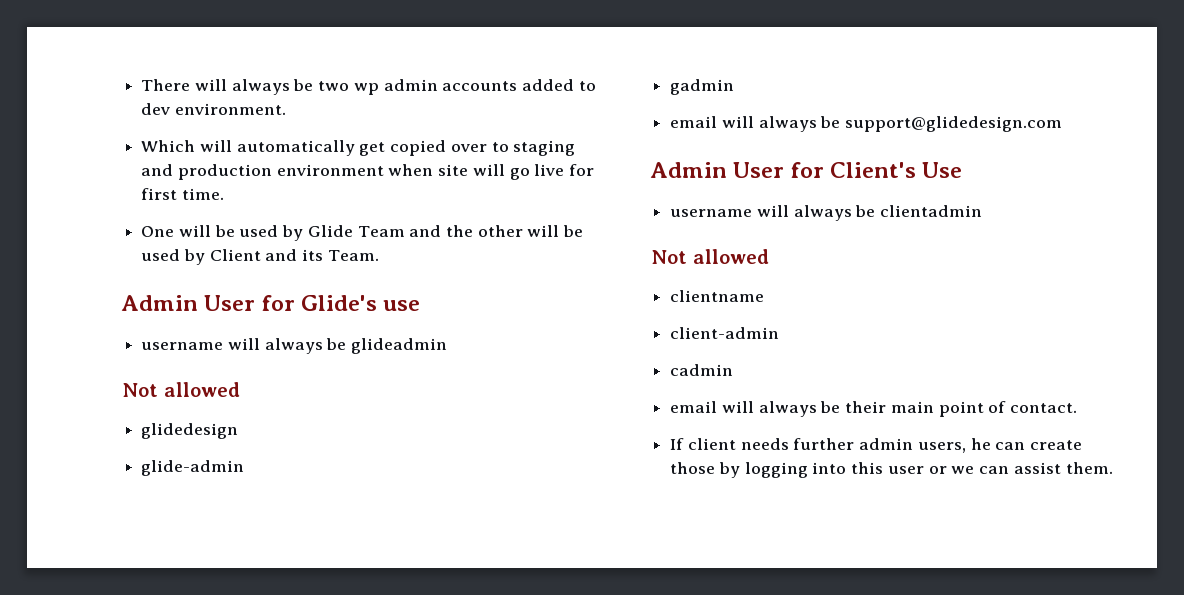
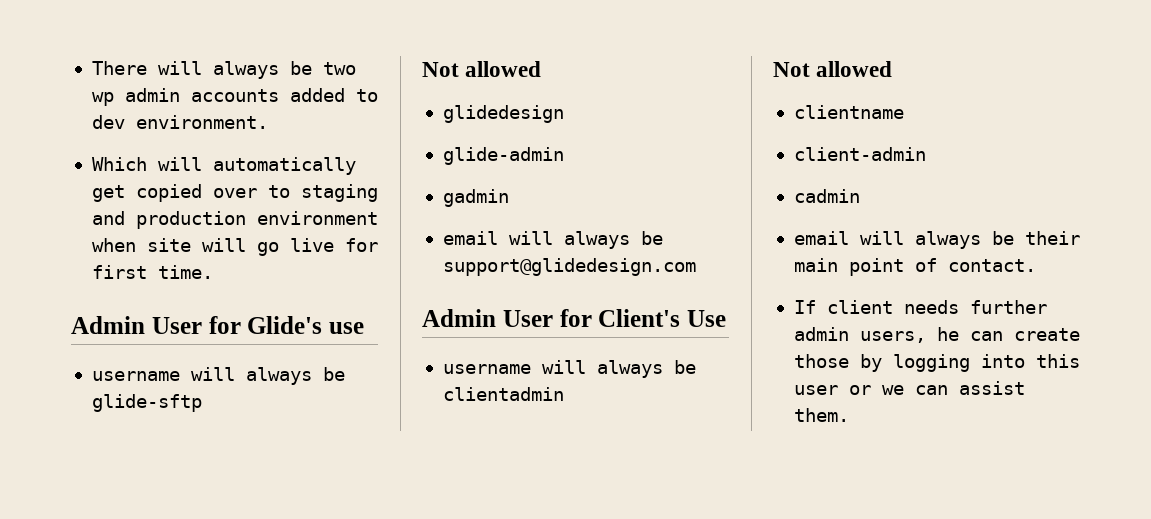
- One will be used by Glide Team and the other will be used by Client and its Team.
- username will always be glideadmin
+ username will always be glide-sftp

